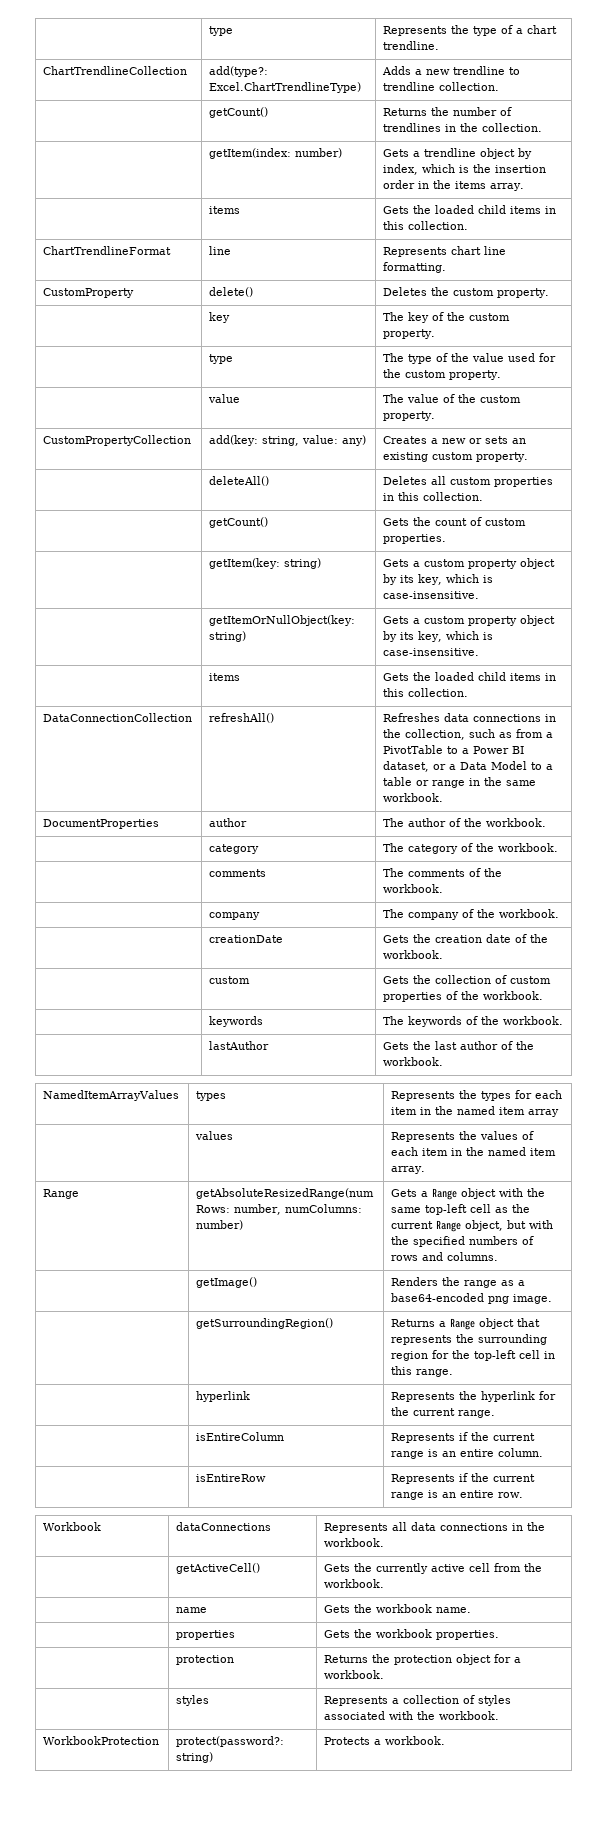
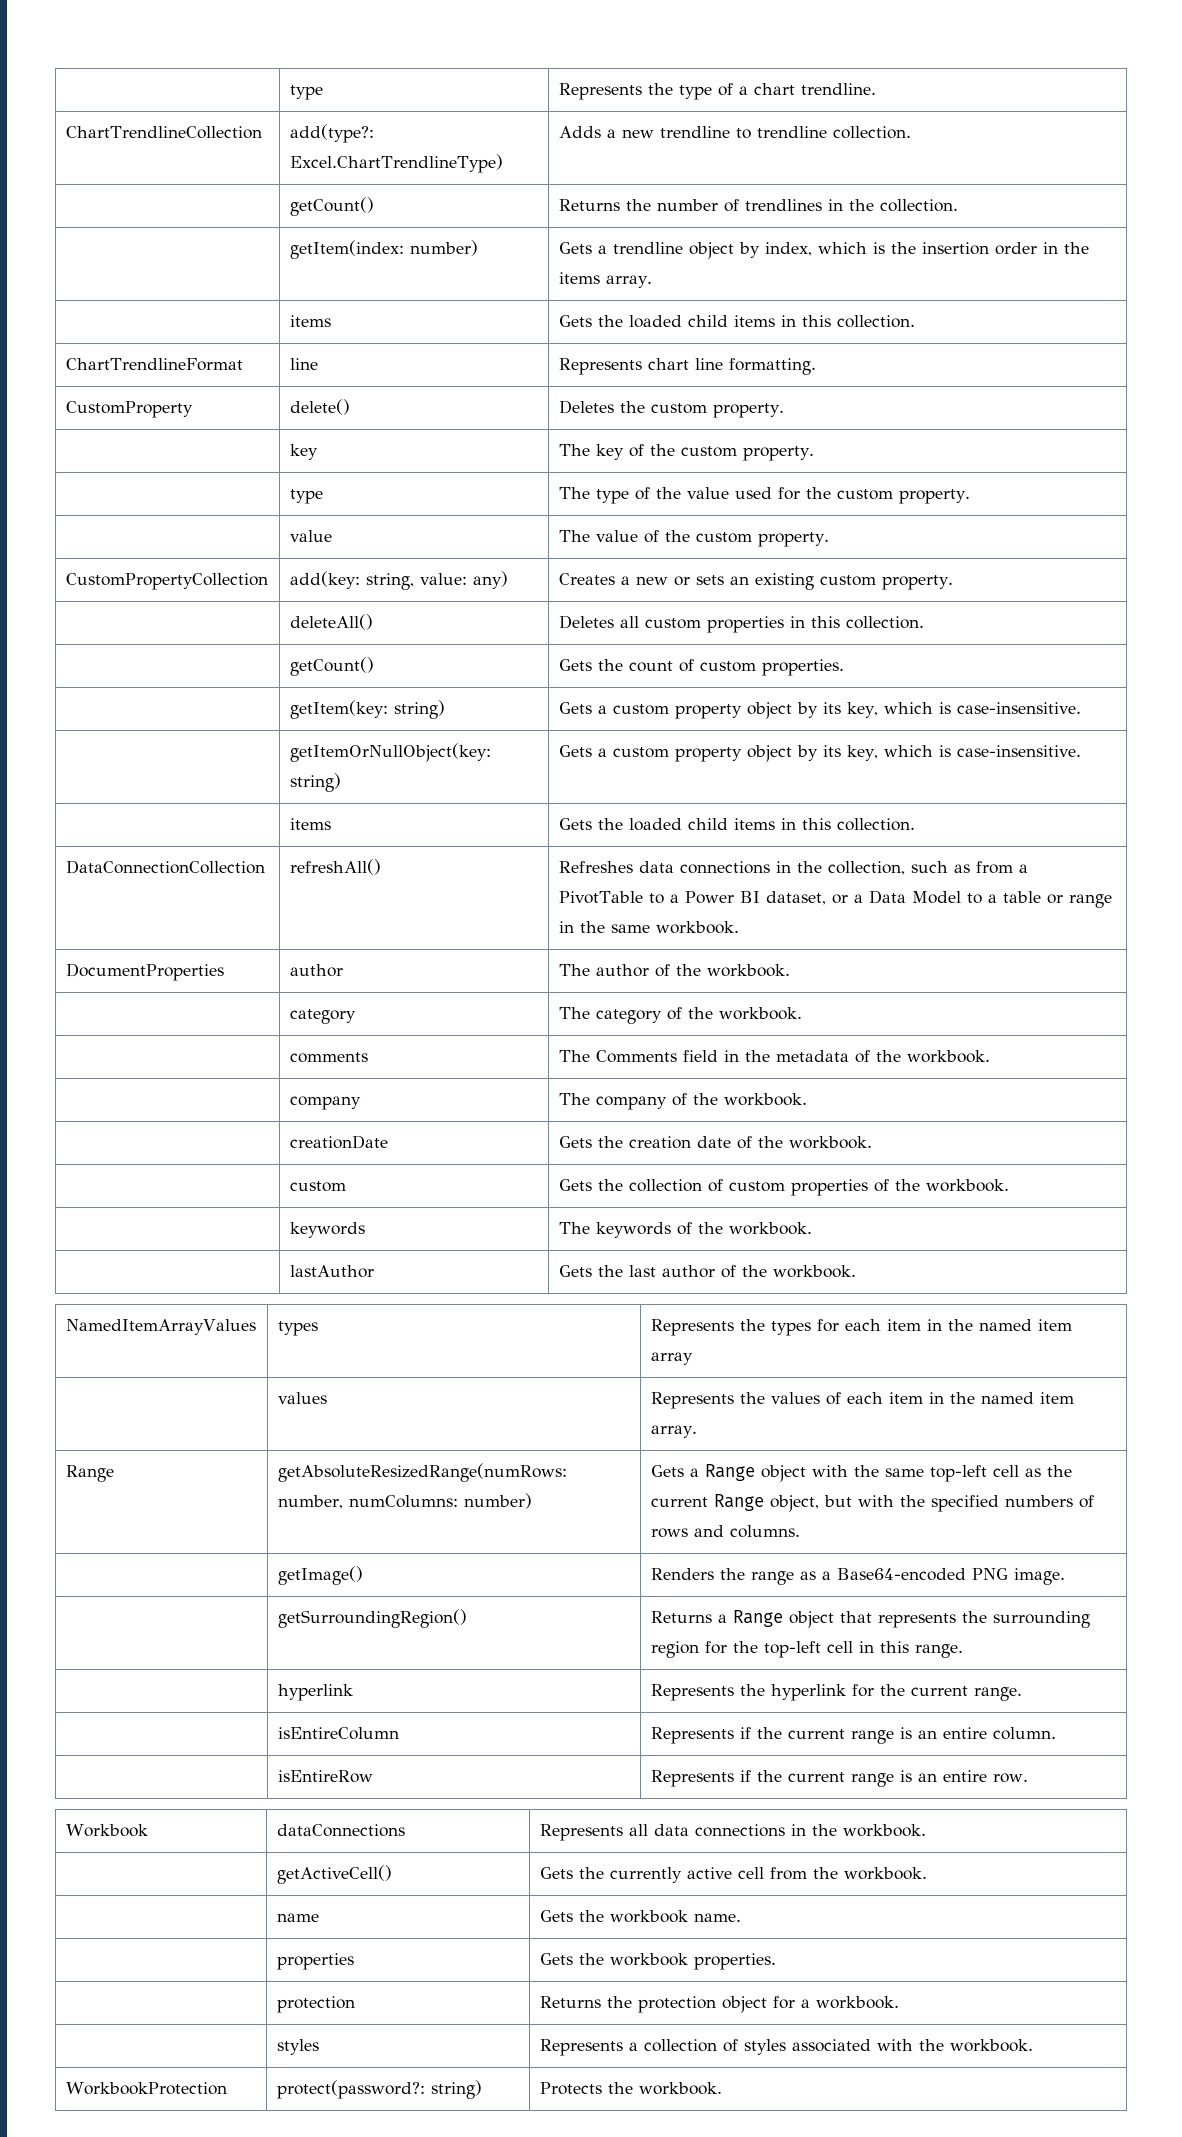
- | comments | The comments of the workbook.
+ | comments | The Comments field in the metadata of the workbook.
- | getImage() | Renders the range as a base64-encoded png image.
+ | getImage() | Renders the range as a Base64-encoded PNG image.
- WorkbookProtection | protect(password?: string) | Protects a workbook.
+ WorkbookProtection | protect(password?: string) | Protects the workbook.

